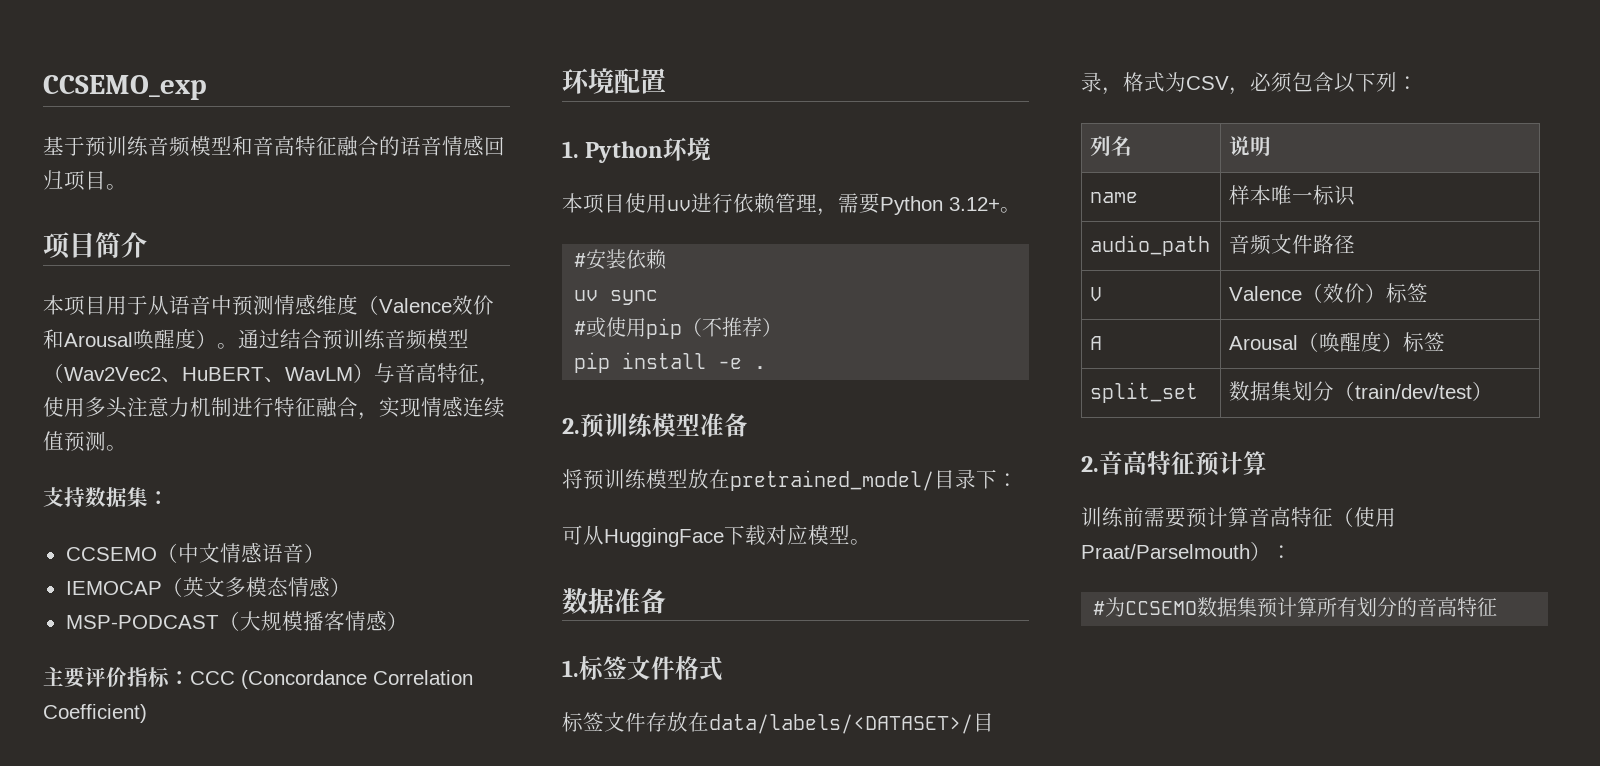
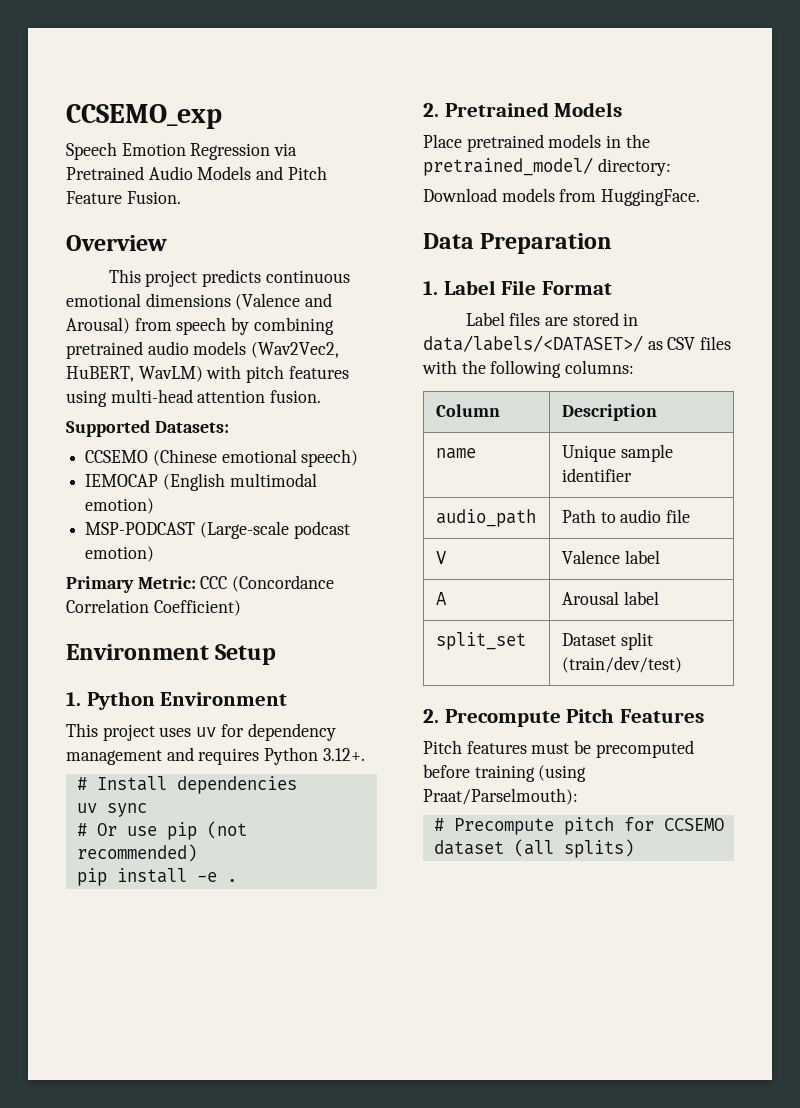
- 基于预训练音频模型和音高特征融合的语音情感回归项目。
- 项目简介
- 本项目用于从语音中预测情感维度（Valence效价和Arousal唤醒度）。通过结合预训练音频模型（Wav2Vec2、HuBERT、WavLM）与音高特征，使用多头注意力机制进行特征融合，实现情感连续值预测。
- 支持数据集：
- CCSEMO（中文情感语音）
- IEMOCAP（英文多模态情感）
- MSP-PODCAST（大规模播客情感）
- 主要评价指标：CCC (Concordance Correlation Coefficient)
+ Speech Emotion Regression via Pretrained Audio Models and Pitch Feature Fusion.
+ Overview
+ This project predicts continuous emotional dimensions (Valence and Arousal) from speech by combining pretrained audio models (Wav2Vec2, HuBERT, WavLM) with pitch features using multi-head attention fusion.
+ Supported Datasets:
+ CCSEMO (Chinese emotional speech)
+ IEMOCAP (English multimodal emotion)
+ MSP-PODCAST (Large-scale podcast emotion)
+ Primary Metric: CCC (Concordance Correlation Coefficient)
- 环境配置
+ Environment Setup
- 1. Python环境
- 本项目使用uv进行依赖管理，需要Python 3.12+。
- #安装依赖
+ 1. Python Environment
+ This project uses uv for dependency management and requires Python 3.12+.
+ # Install dependencies
- #或使用pip（不推荐）
+ # Or use pip (not recommended)
- 2.预训练模型准备
- 将预训练模型放在pretrained_model/目录下：
- 可从HuggingFace下载对应模型。
- 数据准备
- 1.标签文件格式
- 标签文件存放在data/labels/<DATASET>/目录，格式为CSV，必须包含以下列：
- 列名 | 说明
- name | 样本唯一标识
- audio_path | 音频文件路径
+ 2. Pretrained Models
+ Place pretrained models in the pretrained_model/ directory:
+ Download models from HuggingFace.
+ Data Preparation
+ 1. Label File Format
+ Label files are stored in data/labels/<DATASET>/ as CSV files with the following columns:
+ Column | Description
+ name | Unique sample identifier
+ audio_path | Path to audio file
- V | Valence（效价）标签
+ V | Valence label
- A | Arousal（唤醒度）标签
- split_set | 数据集划分（train/dev/test）
- 2.音高特征预计算
- 训练前需要预计算音高特征（使用Praat/Parselmouth）：
- #为CCSEMO数据集预计算所有划分的音高特征
+ A | Arousal label
+ split_set | Dataset split (train/dev/test)
+ 2. Precompute Pitch Features
+ Pitch features must be precomputed before training (using Praat/Parselmouth):
+ # Precompute pitch for CCSEMO dataset (all splits)

